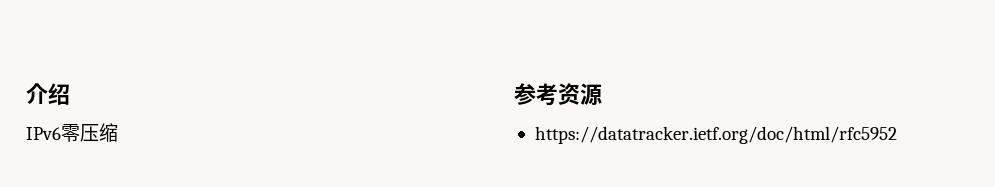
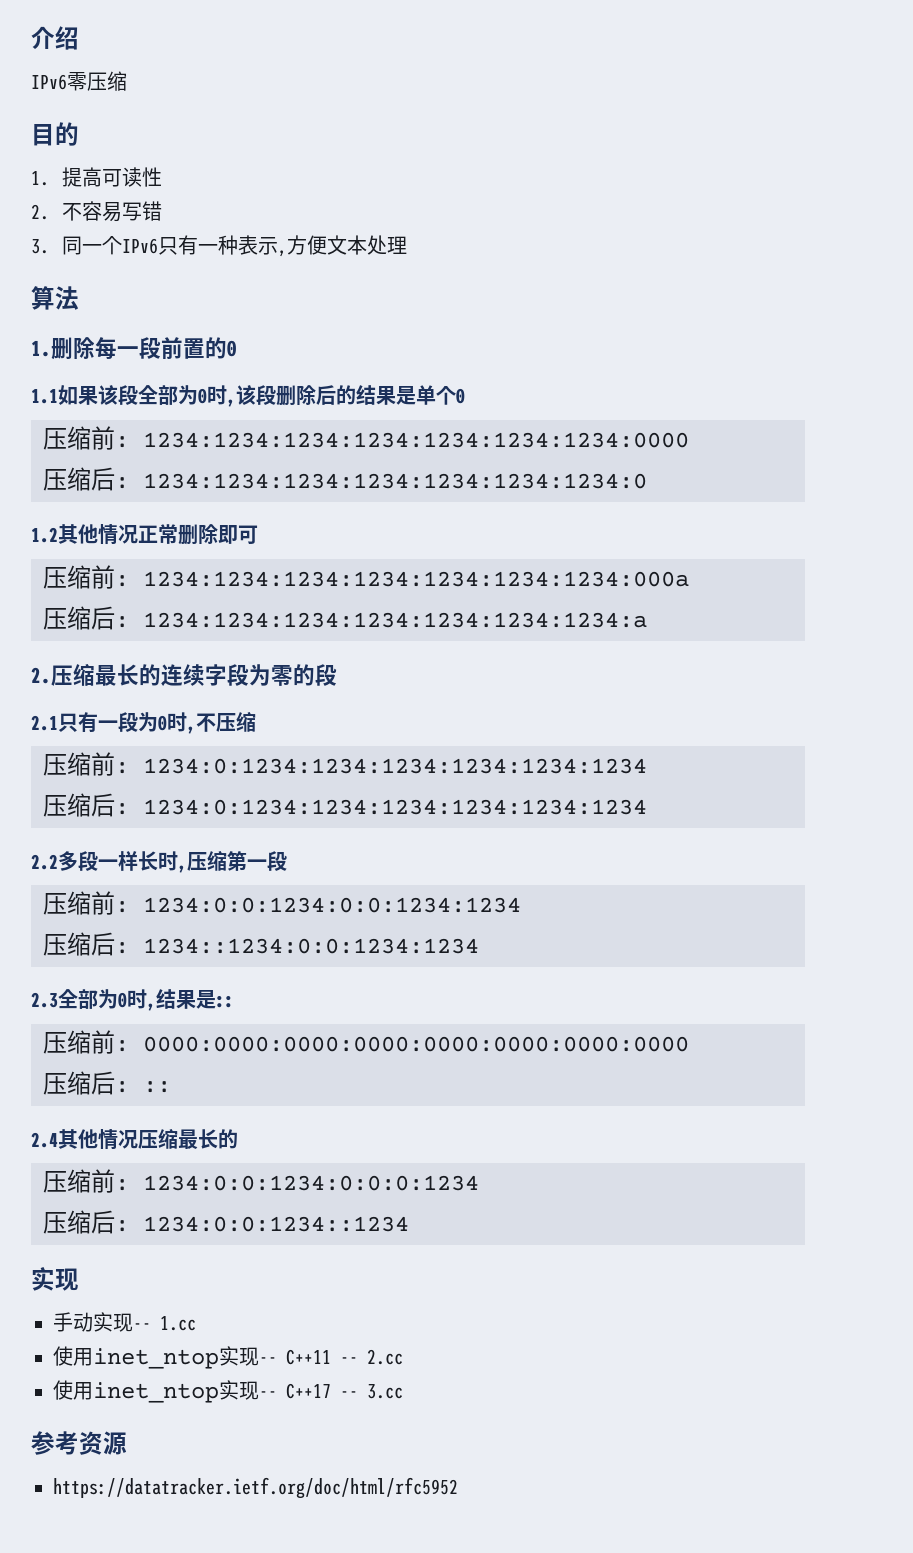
+ 目的
+ 1.提高可读性
+ 2.不容易写错
+ 3.同一个IPv6只有一种表示,方便文本处理
+ 算法
+ 1.删除每一段前置的0
+ 1.1如果该段全部为0时,该段删除后的结果是单个0
+ 压缩前: 1234:1234:1234:1234:1234:1234:1234:0000
+ 压缩后: 1234:1234:1234:1234:1234:1234:1234:0
+ 1.2其他情况正常删除即可
+ 压缩前: 1234:1234:1234:1234:1234:1234:1234:000a
+ 压缩后: 1234:1234:1234:1234:1234:1234:1234:a
+ 2.压缩最长的连续字段为零的段
+ 2.1只有一段为0时,不压缩
+ 压缩前: 1234:0:1234:1234:1234:1234:1234:1234
+ 压缩后: 1234:0:1234:1234:1234:1234:1234:1234
+ 2.2多段一样长时,压缩第一段
+ 压缩前: 1234:0:0:1234:0:0:1234:1234
+ 压缩后: 1234::1234:0:0:1234:1234
+ 2.3全部为0时,结果是::
+ 压缩前: 0000:0000:0000:0000:0000:0000:0000:0000
+ 压缩后: ::
+ 2.4其他情况压缩最长的
+ 压缩前: 1234:0:0:1234:0:0:0:1234
+ 压缩后: 1234:0:0:1234::1234
+ 实现
+ 手动实现-- 1.cc
+ 使用inet_ntop实现-- C++11 -- 2.cc
+ 使用inet_ntop实现-- C++17 -- 3.cc

